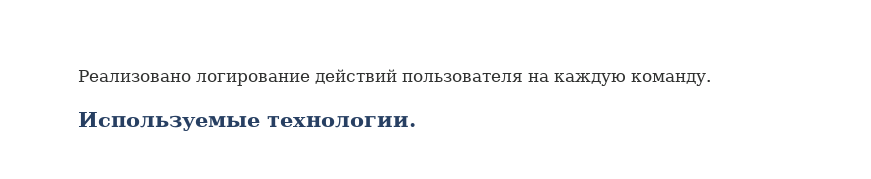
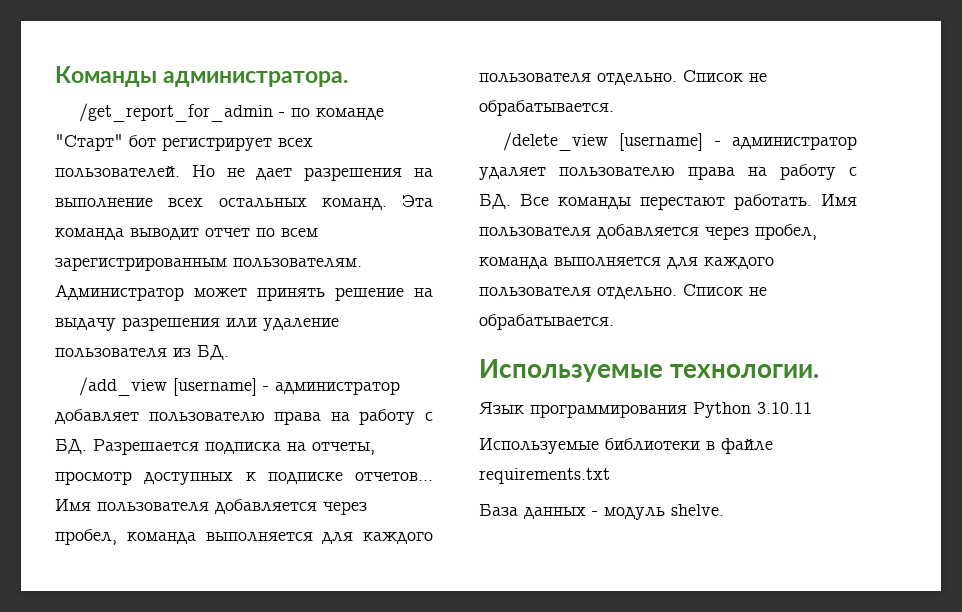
- Реализовано логирование действий пользователя на каждую команду.
+ Команды администратора.
+ /get_report_for_admin - по команде "Старт" бот регистрирует всех пользователей. Но не дает разрешения на выполнение всех остальных команд. Эта команда выводит отчет по всем зарегистрированным пользователям. Администратор может принять решение на выдачу разрешения или удаление пользователя из БД.
+ /add_view [username] - администратор добавляет пользователю права на работу с БД. Разрешается подписка на отчеты, просмотр доступных к подписке отчетов... Имя пользователя добавляется через пробел, команда выполняется для каждого пользователя отдельно. Список не обрабатывается.
+ /delete_view [username] - администратор удаляет пользователю права на работу с БД. Все команды перестают работать. Имя пользователя добавляется через пробел, команда выполняется для каждого пользователя отдельно. Список не обрабатывается.
  Используемые технологии.
+ Язык программирования Python 3.10.11
+ Используемые библиотеки в файле requirements.txt
+ База данных - модуль shelve.

